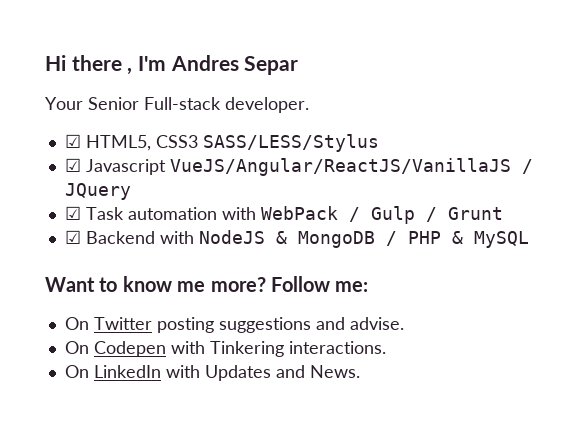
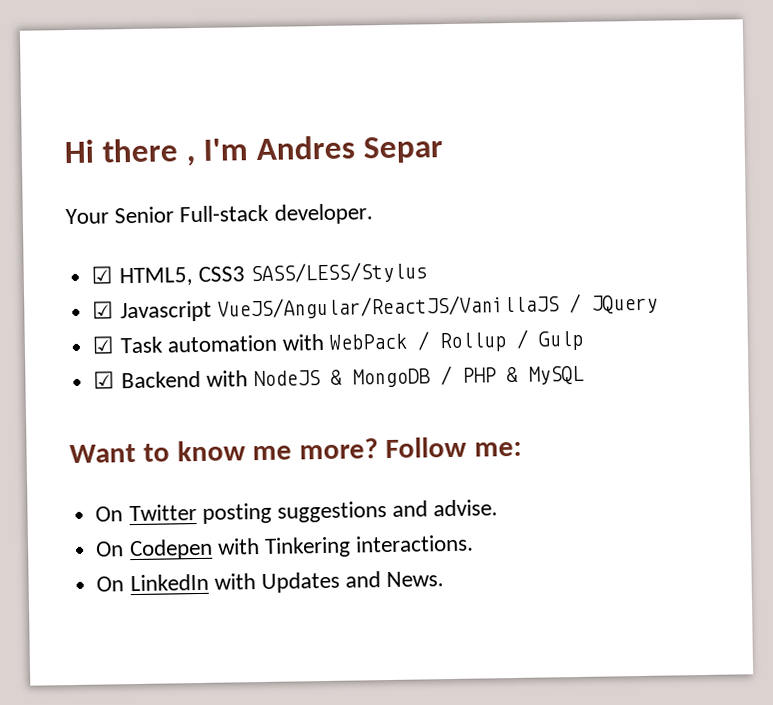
- ☑ Task automation with WebPack / Gulp / Grunt
+ ☑ Task automation with WebPack / Rollup / Gulp

